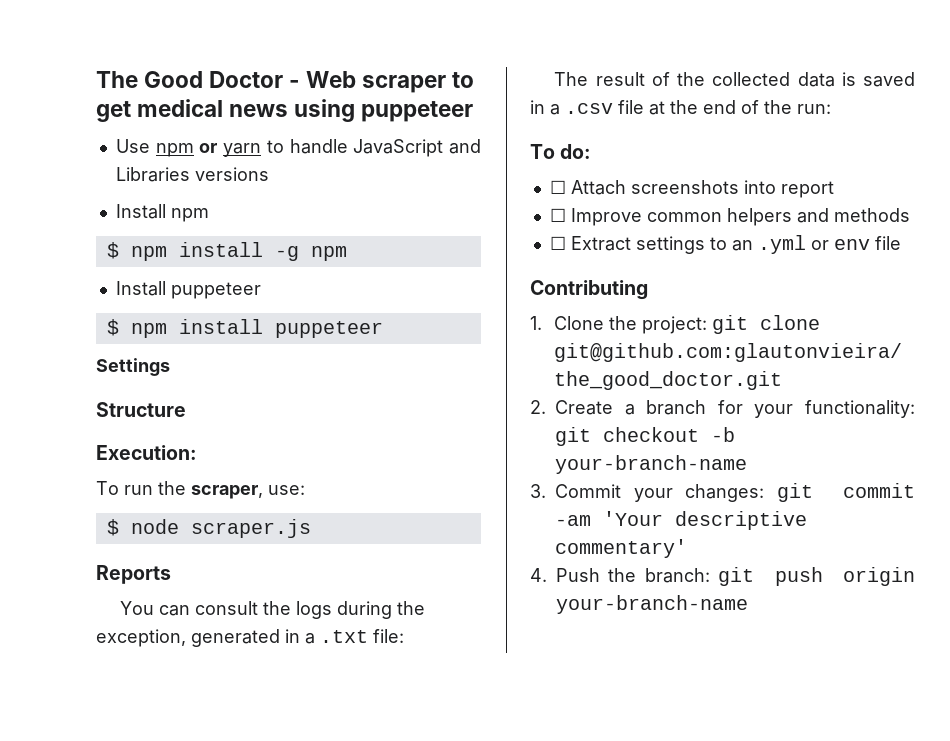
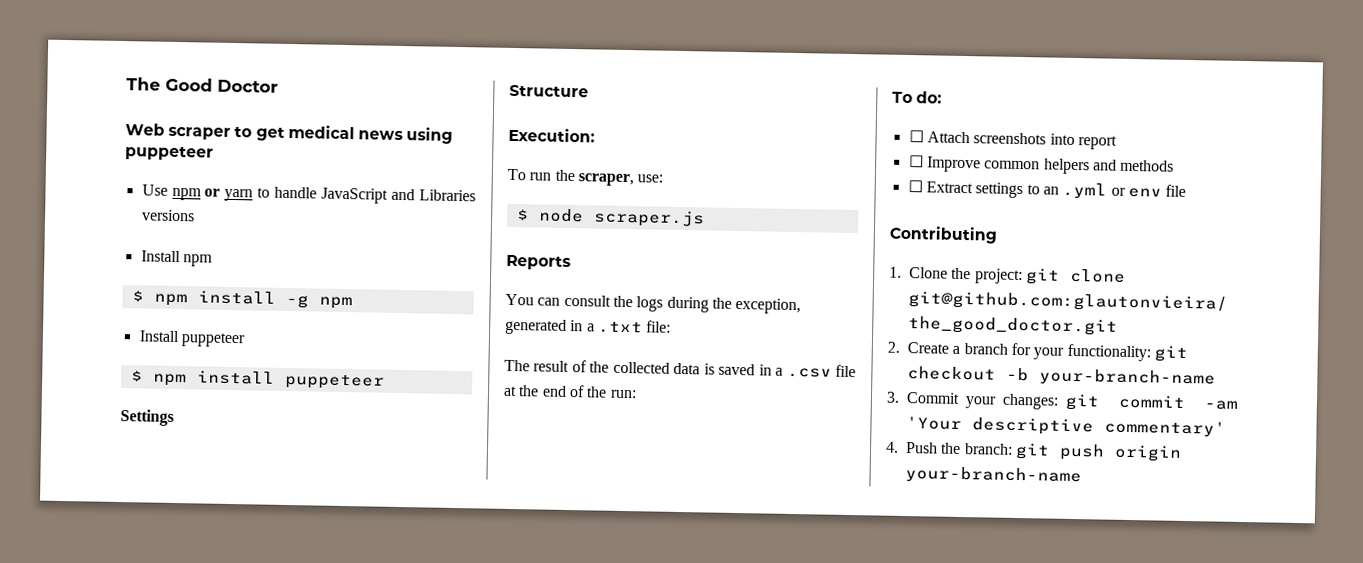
- The Good Doctor - Web scraper to get medical news using puppeteer
+ The Good Doctor
+ Web scraper to get medical news using puppeteer

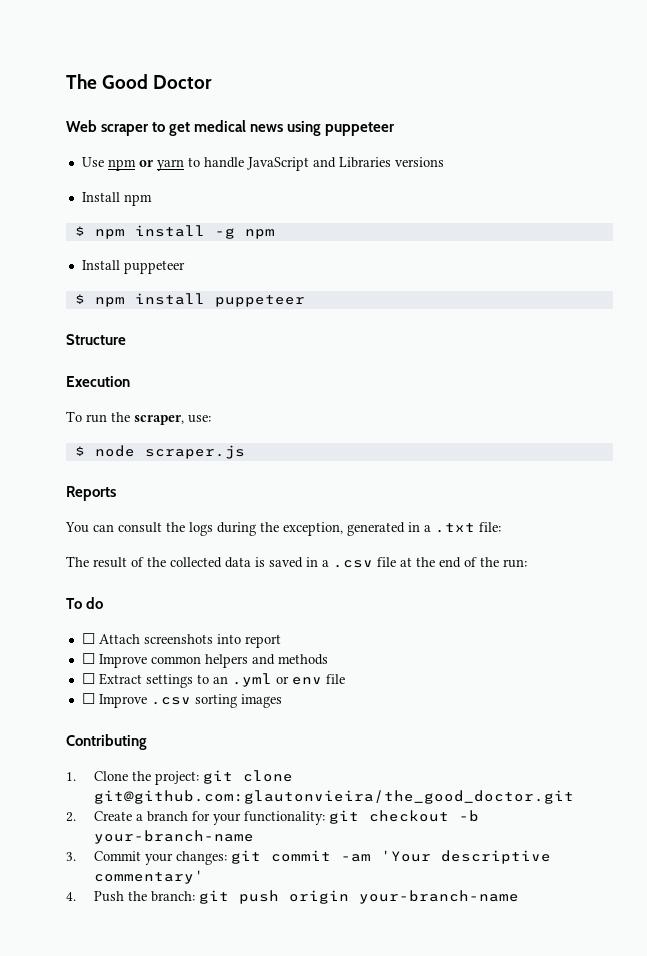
- Settings
- Execution:
+ Execution
- To do:
+ To do
+ ☐ Improve .csv sorting images

